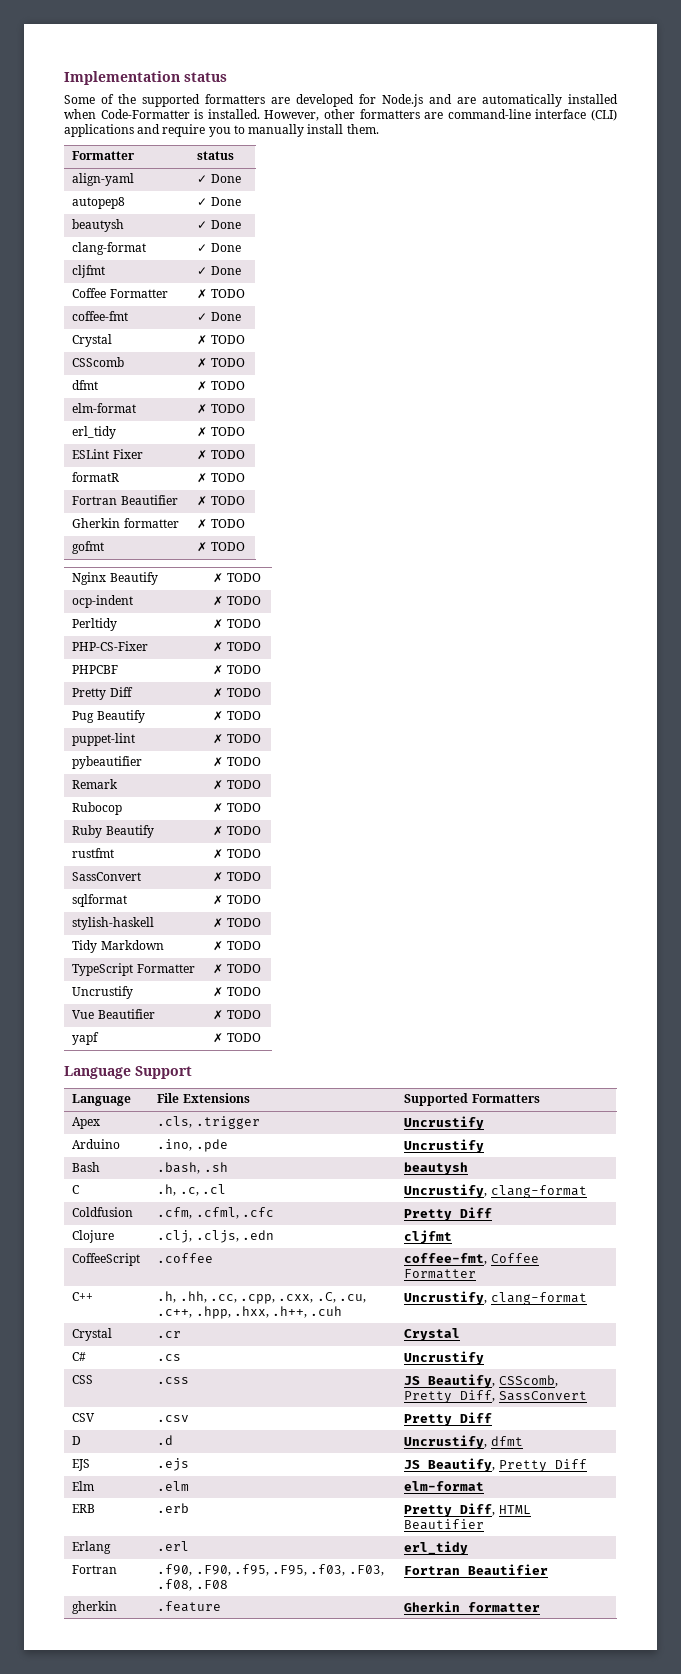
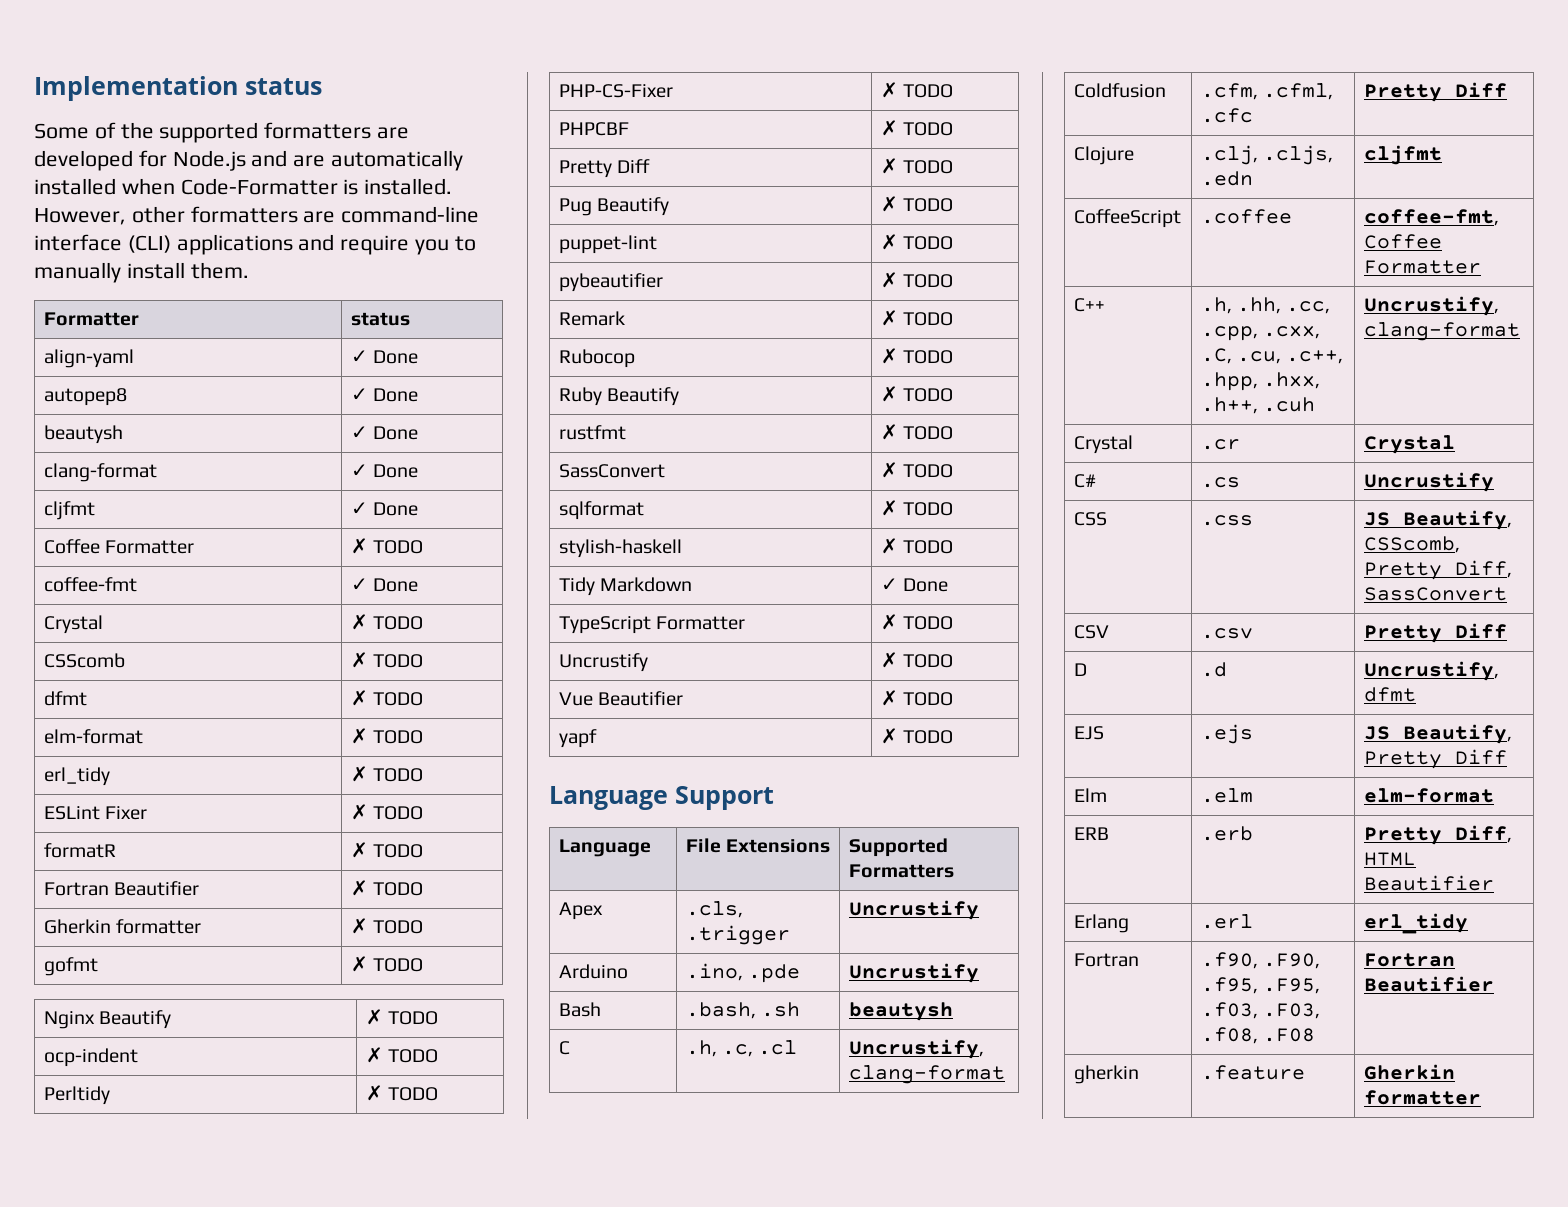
- Tidy Markdown | ✗ TODO
+ Tidy Markdown | ✓ Done

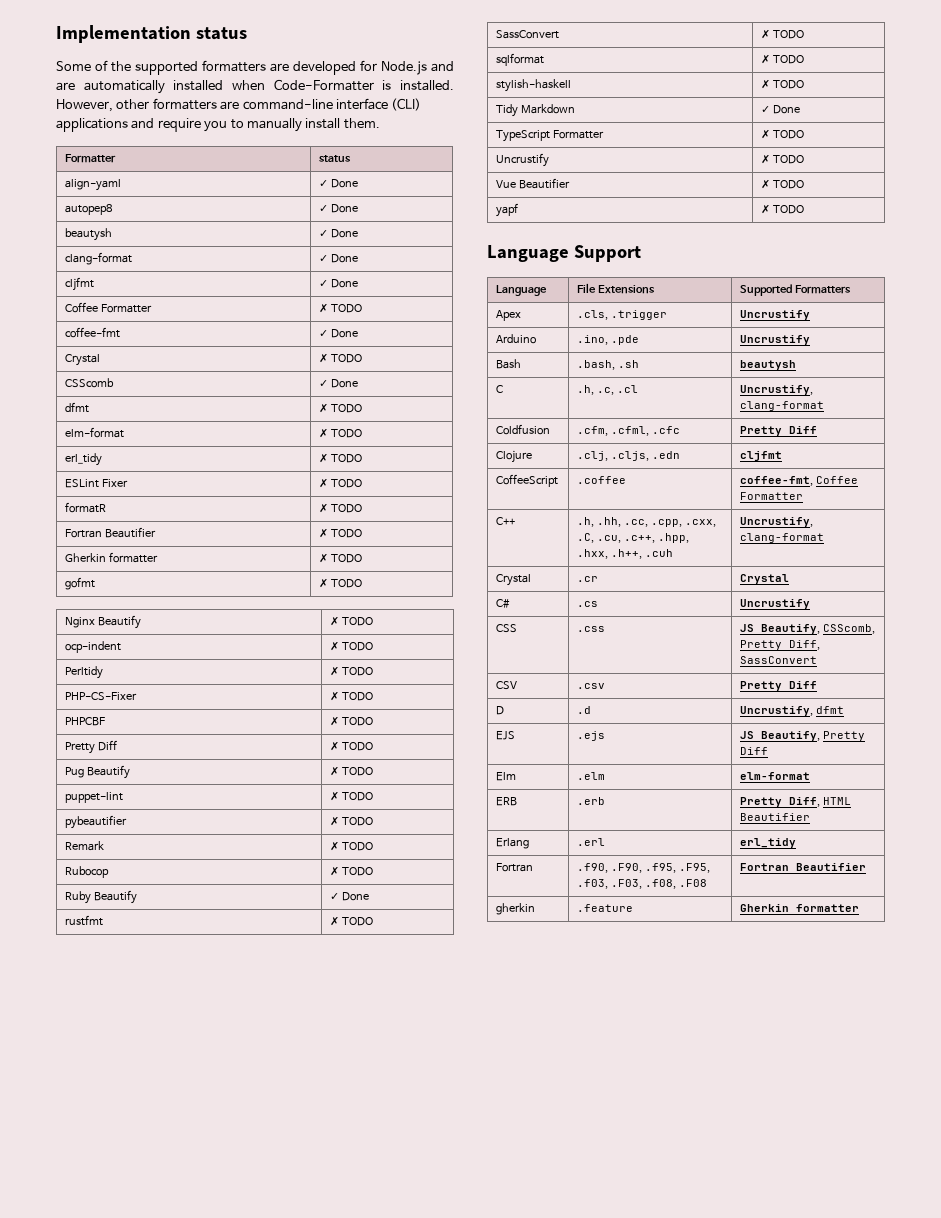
- CSScomb | ✗ TODO
+ CSScomb | ✓ Done
- Ruby Beautify | ✗ TODO
+ Ruby Beautify | ✓ Done

